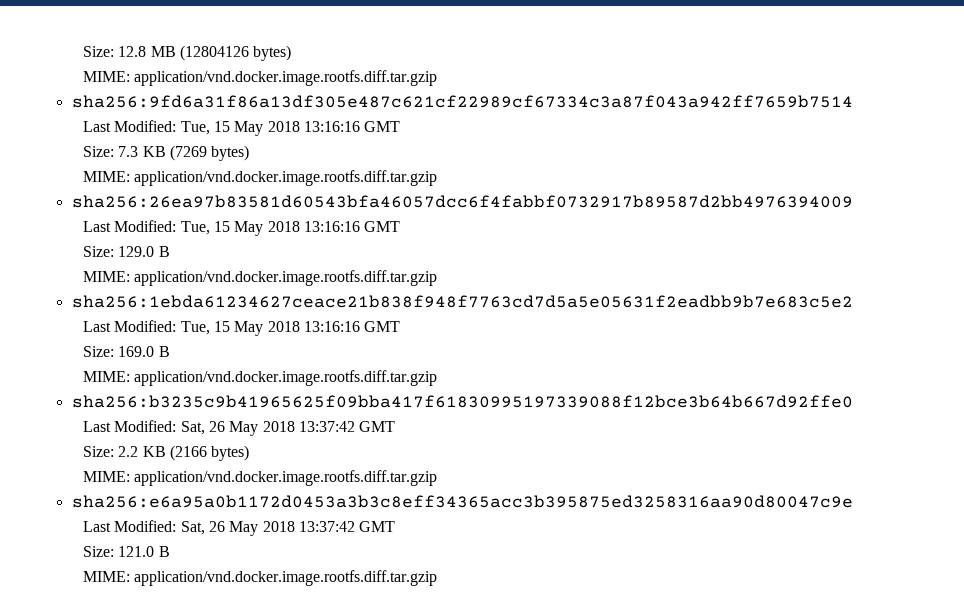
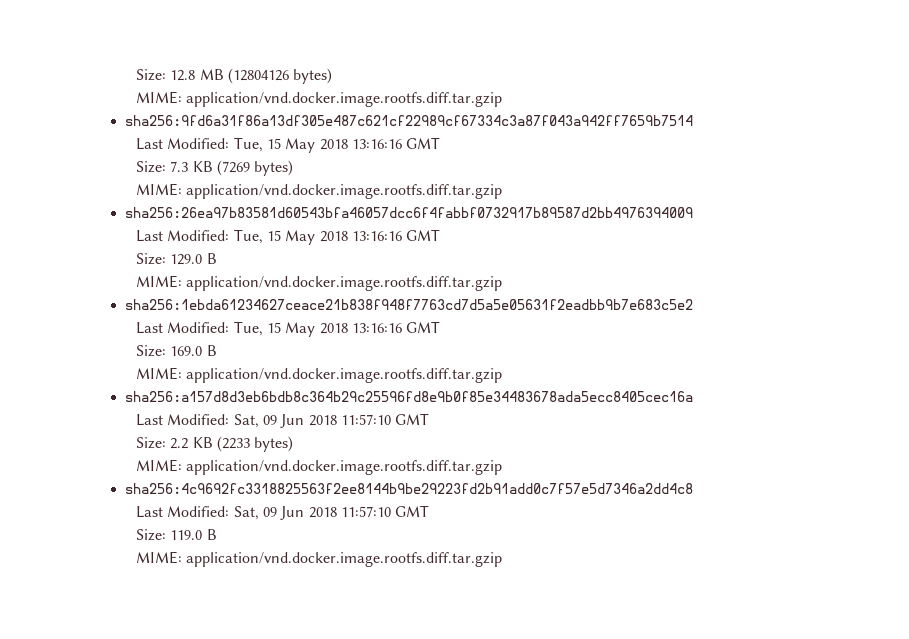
- sha256:b3235c9b41965625f09bba417f61830995197339088f12bce3b64b667d92ffe0
- Last Modified: Sat, 26 May 2018 13:37:42 GMT
+ sha256:a157d8d3eb6bdb8c364b29c25596fd8e9b0f85e34483678ada5ecc8405cec16a
+ Last Modified: Sat, 09 Jun 2018 11:57:10 GMT
- Size: 2.2 KB (2166 bytes)
+ Size: 2.2 KB (2233 bytes)
  MIME: application/vnd.docker.image.rootfs.diff.tar.gzip
- sha256:e6a95a0b1172d0453a3b3c8eff34365acc3b395875ed3258316aa90d80047c9e
- Last Modified: Sat, 26 May 2018 13:37:42 GMT
- Size: 121.0 B
+ sha256:4c9692fc3318825563f2ee8144b9be29223fd2b91add0c7f57e5d7346a2dd4c8
+ Last Modified: Sat, 09 Jun 2018 11:57:10 GMT
+ Size: 119.0 B

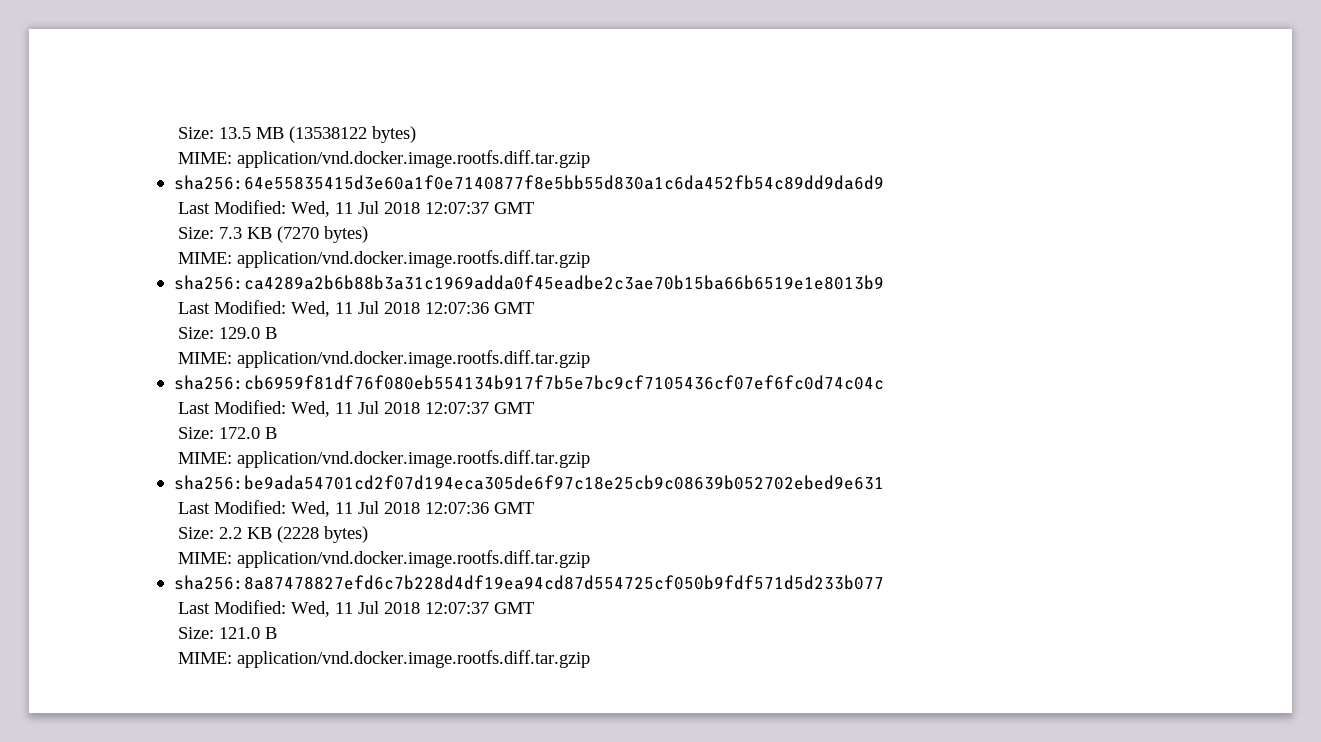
- Size: 12.8 MB (12804126 bytes)
+ Size: 13.5 MB (13538122 bytes)
  MIME: application/vnd.docker.image.rootfs.diff.tar.gzip
- sha256:9fd6a31f86a13df305e487c621cf22989cf67334c3a87f043a942ff7659b7514
- Last Modified: Tue, 15 May 2018 13:16:16 GMT
+ sha256:64e55835415d3e60a1f0e7140877f8e5bb55d830a1c6da452fb54c89dd9da6d9
+ Last Modified: Wed, 11 Jul 2018 12:07:37 GMT
- Size: 7.3 KB (7269 bytes)
+ Size: 7.3 KB (7270 bytes)
  MIME: application/vnd.docker.image.rootfs.diff.tar.gzip
- sha256:26ea97b83581d60543bfa46057dcc6f4fabbf0732917b89587d2bb4976394009
- Last Modified: Tue, 15 May 2018 13:16:16 GMT
+ sha256:ca4289a2b6b88b3a31c1969adda0f45eadbe2c3ae70b15ba66b6519e1e8013b9
+ Last Modified: Wed, 11 Jul 2018 12:07:36 GMT
- sha256:1ebda61234627ceace21b838f948f7763cd7d5a5e05631f2eadbb9b7e683c5e2
- Last Modified: Tue, 15 May 2018 13:16:16 GMT
- Size: 169.0 B
+ sha256:cb6959f81df76f080eb554134b917f7b5e7bc9cf7105436cf07ef6fc0d74c04c
+ Last Modified: Wed, 11 Jul 2018 12:07:37 GMT
+ Size: 172.0 B
  MIME: application/vnd.docker.image.rootfs.diff.tar.gzip
- sha256:a157d8d3eb6bdb8c364b29c25596fd8e9b0f85e34483678ada5ecc8405cec16a
- Last Modified: Sat, 09 Jun 2018 11:57:10 GMT
+ sha256:be9ada54701cd2f07d194eca305de6f97c18e25cb9c08639b052702ebed9e631
+ Last Modified: Wed, 11 Jul 2018 12:07:36 GMT
- Size: 2.2 KB (2233 bytes)
+ Size: 2.2 KB (2228 bytes)
  MIME: application/vnd.docker.image.rootfs.diff.tar.gzip
- sha256:4c9692fc3318825563f2ee8144b9be29223fd2b91add0c7f57e5d7346a2dd4c8
- Last Modified: Sat, 09 Jun 2018 11:57:10 GMT
- Size: 119.0 B
+ sha256:8a87478827efd6c7b228d4df19ea94cd87d554725cf050b9fdf571d5d233b077
+ Last Modified: Wed, 11 Jul 2018 12:07:37 GMT
+ Size: 121.0 B

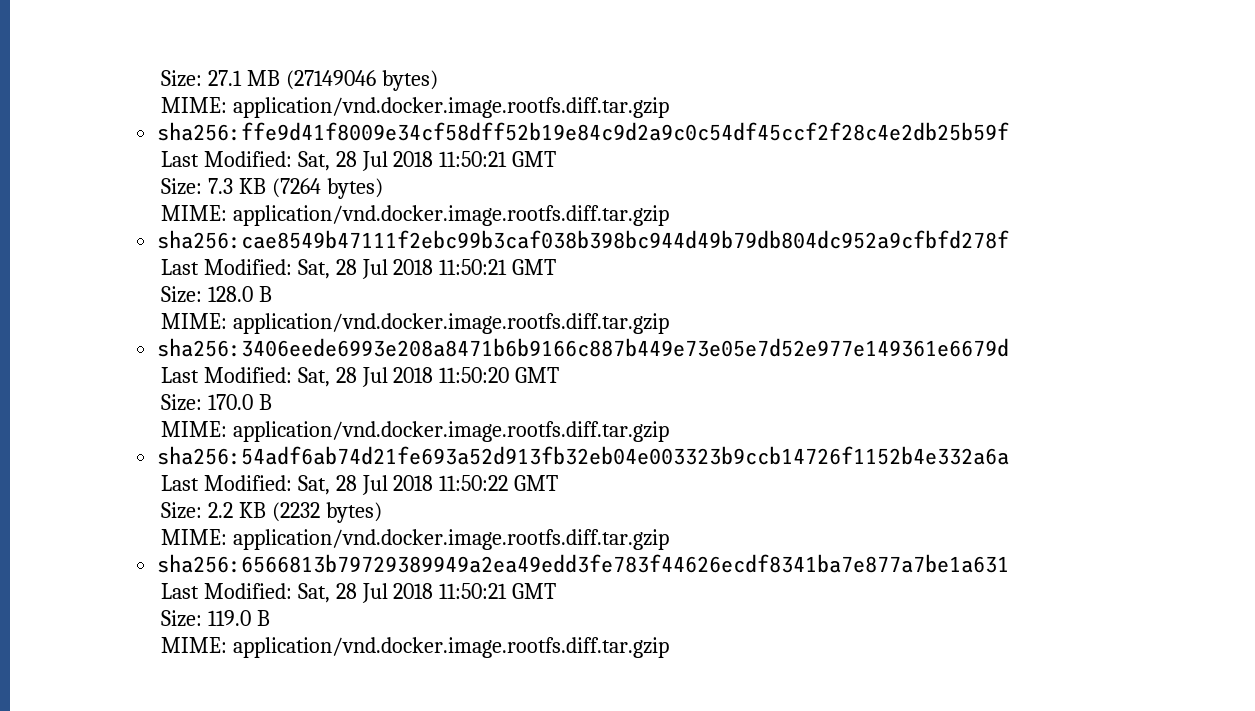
- Size: 13.5 MB (13538122 bytes)
+ Size: 27.1 MB (27149046 bytes)
  MIME: application/vnd.docker.image.rootfs.diff.tar.gzip
- sha256:64e55835415d3e60a1f0e7140877f8e5bb55d830a1c6da452fb54c89dd9da6d9
- Last Modified: Wed, 11 Jul 2018 12:07:37 GMT
+ sha256:ffe9d41f8009e34cf58dff52b19e84c9d2a9c0c54df45ccf2f28c4e2db25b59f
+ Last Modified: Sat, 28 Jul 2018 11:50:21 GMT
- Size: 7.3 KB (7270 bytes)
+ Size: 7.3 KB (7264 bytes)
  MIME: application/vnd.docker.image.rootfs.diff.tar.gzip
- sha256:ca4289a2b6b88b3a31c1969adda0f45eadbe2c3ae70b15ba66b6519e1e8013b9
- Last Modified: Wed, 11 Jul 2018 12:07:36 GMT
- Size: 129.0 B
+ sha256:cae8549b47111f2ebc99b3caf038b398bc944d49b79db804dc952a9cfbfd278f
+ Last Modified: Sat, 28 Jul 2018 11:50:21 GMT
+ Size: 128.0 B
  MIME: application/vnd.docker.image.rootfs.diff.tar.gzip
- sha256:cb6959f81df76f080eb554134b917f7b5e7bc9cf7105436cf07ef6fc0d74c04c
- Last Modified: Wed, 11 Jul 2018 12:07:37 GMT
- Size: 172.0 B
+ sha256:3406eede6993e208a8471b6b9166c887b449e73e05e7d52e977e149361e6679d
+ Last Modified: Sat, 28 Jul 2018 11:50:20 GMT
+ Size: 170.0 B
  MIME: application/vnd.docker.image.rootfs.diff.tar.gzip
- sha256:be9ada54701cd2f07d194eca305de6f97c18e25cb9c08639b052702ebed9e631
- Last Modified: Wed, 11 Jul 2018 12:07:36 GMT
+ sha256:54adf6ab74d21fe693a52d913fb32eb04e003323b9ccb14726f1152b4e332a6a
+ Last Modified: Sat, 28 Jul 2018 11:50:22 GMT
- Size: 2.2 KB (2228 bytes)
+ Size: 2.2 KB (2232 bytes)
  MIME: application/vnd.docker.image.rootfs.diff.tar.gzip
- sha256:8a87478827efd6c7b228d4df19ea94cd87d554725cf050b9fdf571d5d233b077
- Last Modified: Wed, 11 Jul 2018 12:07:37 GMT
- Size: 121.0 B
+ sha256:6566813b79729389949a2ea49edd3fe783f44626ecdf8341ba7e877a7be1a631
+ Last Modified: Sat, 28 Jul 2018 11:50:21 GMT
+ Size: 119.0 B

